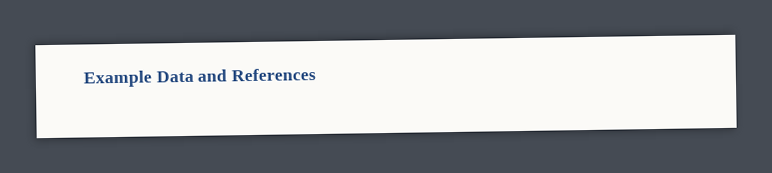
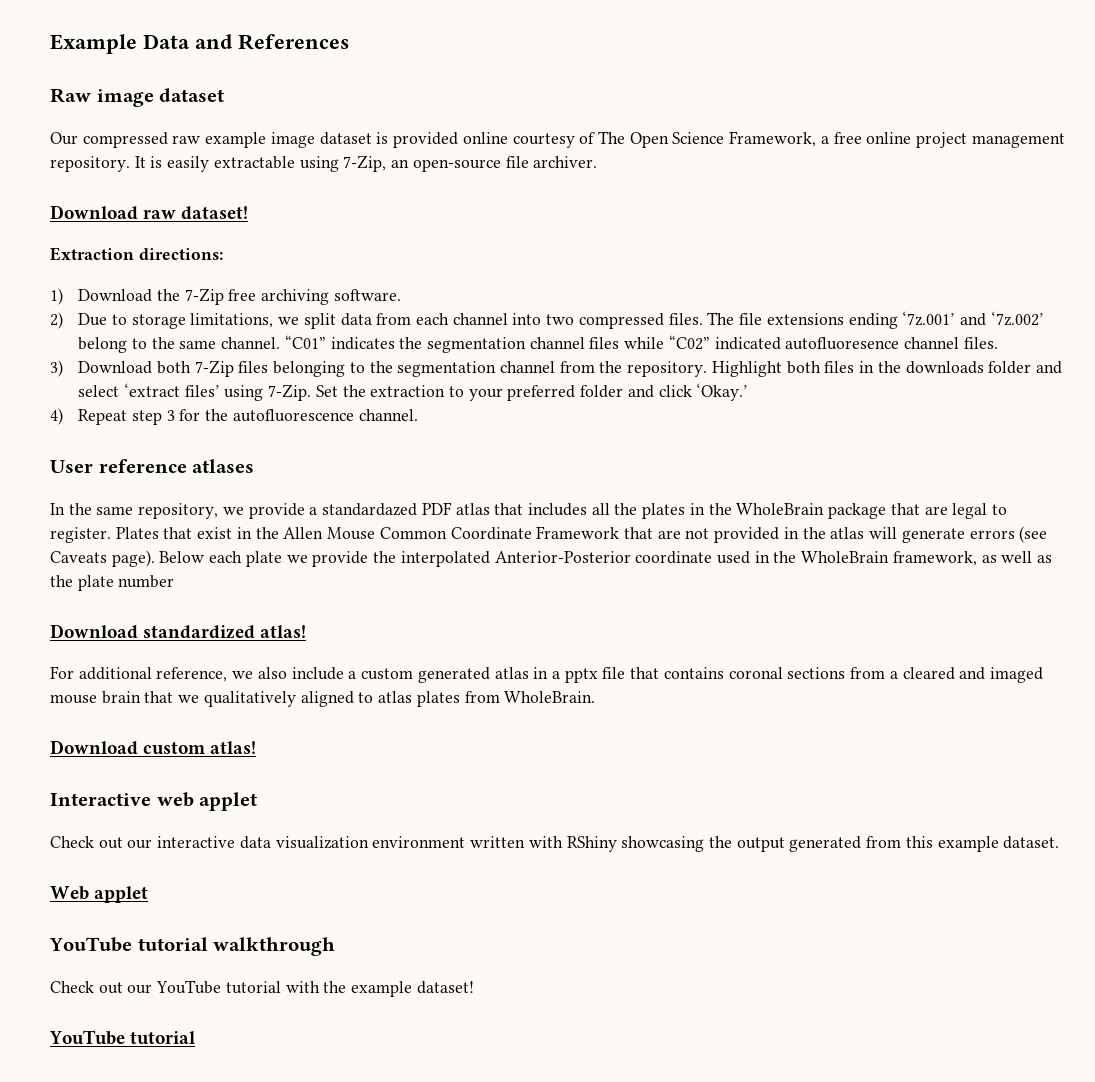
+ Raw image dataset
+ Our compressed raw example image dataset is provided online courtesy of The Open Science Framework, a free online project management repository. It is easily extractable using 7-Zip, an open-source file archiver.
+ Download raw dataset!
+ Extraction directions:
+ 1) Download the 7-Zip free archiving software.
+ 2) Due to storage limitations, we split data from each channel into two compressed files. The file extensions ending ‘7z.001’ and ‘7z.002’ belong to the same channel. “C01” indicates the segmentation channel files while “C02” indicated autofluoresence channel files.
+ 3) Download both 7-Zip files belonging to the segmentation channel from the repository. Highlight both files in the downloads folder and select ‘extract files’ using 7-Zip. Set the extraction to your preferred folder and click ‘Okay.’
+ 4) Repeat step 3 for the autofluorescence channel.
+ User reference atlases
+ In the same repository, we provide a standardazed PDF atlas that includes all the plates in the WholeBrain package that are legal to register. Plates that exist in the Allen Mouse Common Coordinate Framework that are not provided in the atlas will generate errors (see Caveats page). Below each plate we provide the interpolated Anterior-Posterior coordinate used in the WholeBrain framework, as well as the plate number
+ Download standardized atlas!
+ For additional reference, we also include a custom generated atlas in a pptx file that contains coronal sections from a cleared and imaged mouse brain that we qualitatively aligned to atlas plates from WholeBrain.
+ Download custom atlas!
+ Interactive web applet
+ Check out our interactive data visualization environment written with RShiny showcasing the output generated from this example dataset.
+ Web applet
+ YouTube tutorial walkthrough
+ Check out our YouTube tutorial with the example dataset!
+ YouTube tutorial

